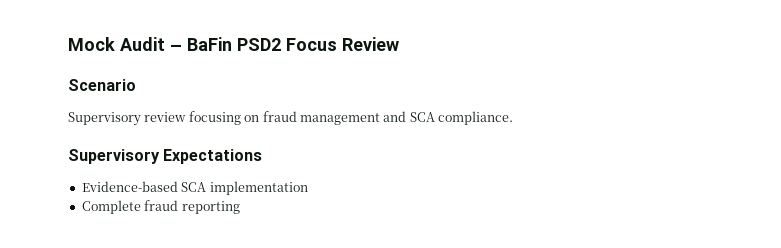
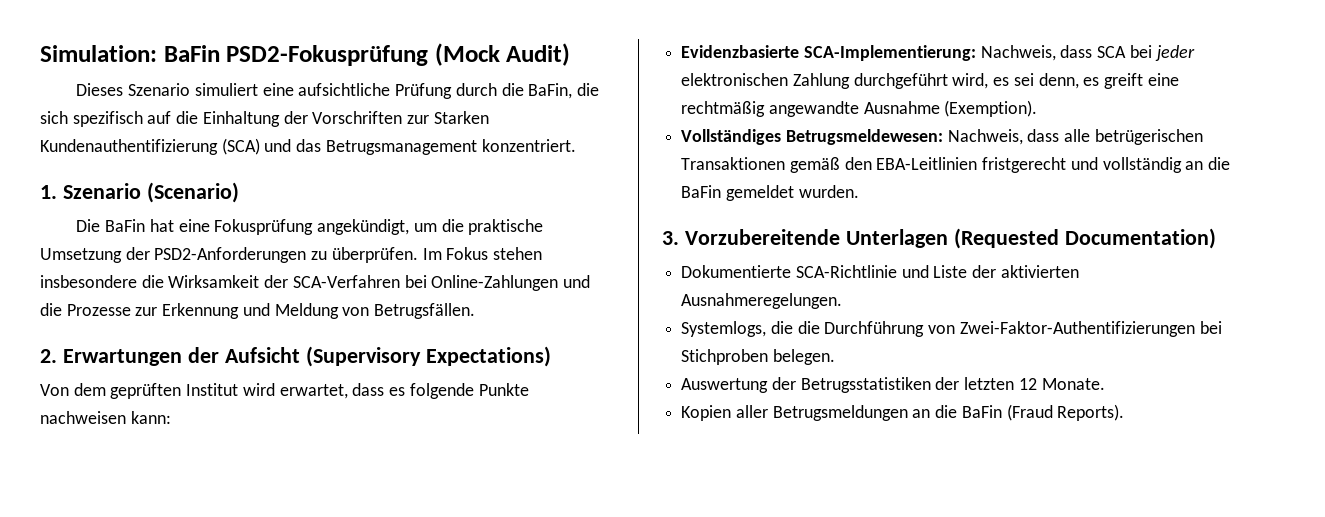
- Mock Audit – BaFin PSD2 Focus Review
- Scenario
- Supervisory review focusing on fraud management and SCA compliance.
- Supervisory Expectations
- Evidence-based SCA implementation
- Complete fraud reporting
+ Simulation: BaFin PSD2-Fokusprüfung (Mock Audit)
+ Dieses Szenario simuliert eine aufsichtliche Prüfung durch die BaFin, die sich spezifisch auf die Einhaltung der Vorschriften zur Starken Kundenauthentifizierung (SCA) und das Betrugsmanagement konzentriert.
+ 1. Szenario (Scenario)
+ Die BaFin hat eine Fokusprüfung angekündigt, um die praktische Umsetzung der PSD2-Anforderungen zu überprüfen. Im Fokus stehen insbesondere die Wirksamkeit der SCA-Verfahren bei Online-Zahlungen und die Prozesse zur Erkennung und Meldung von Betrugsfällen.
+ 2. Erwartungen der Aufsicht (Supervisory Expectations)
+ Von dem geprüften Institut wird erwartet, dass es folgende Punkte nachweisen kann:
+ Evidenzbasierte SCA-Implementierung: Nachweis, dass SCA bei jeder elektronischen Zahlung durchgeführt wird, es sei denn, es greift eine rechtmäßig angewandte Ausnahme (Exemption).
+ Vollständiges Betrugsmeldewesen: Nachweis, dass alle betrügerischen Transaktionen gemäß den EBA-Leitlinien fristgerecht und vollständig an die BaFin gemeldet wurden.
+ 3. Vorzubereitende Unterlagen (Requested Documentation)
+ Dokumentierte SCA-Richtlinie und Liste der aktivierten Ausnahmeregelungen.
+ Systemlogs, die die Durchführung von Zwei-Faktor-Authentifizierungen bei Stichproben belegen.
+ Auswertung der Betrugsstatistiken der letzten 12 Monate.
+ Kopien aller Betrugsmeldungen an die BaFin (Fraud Reports).

